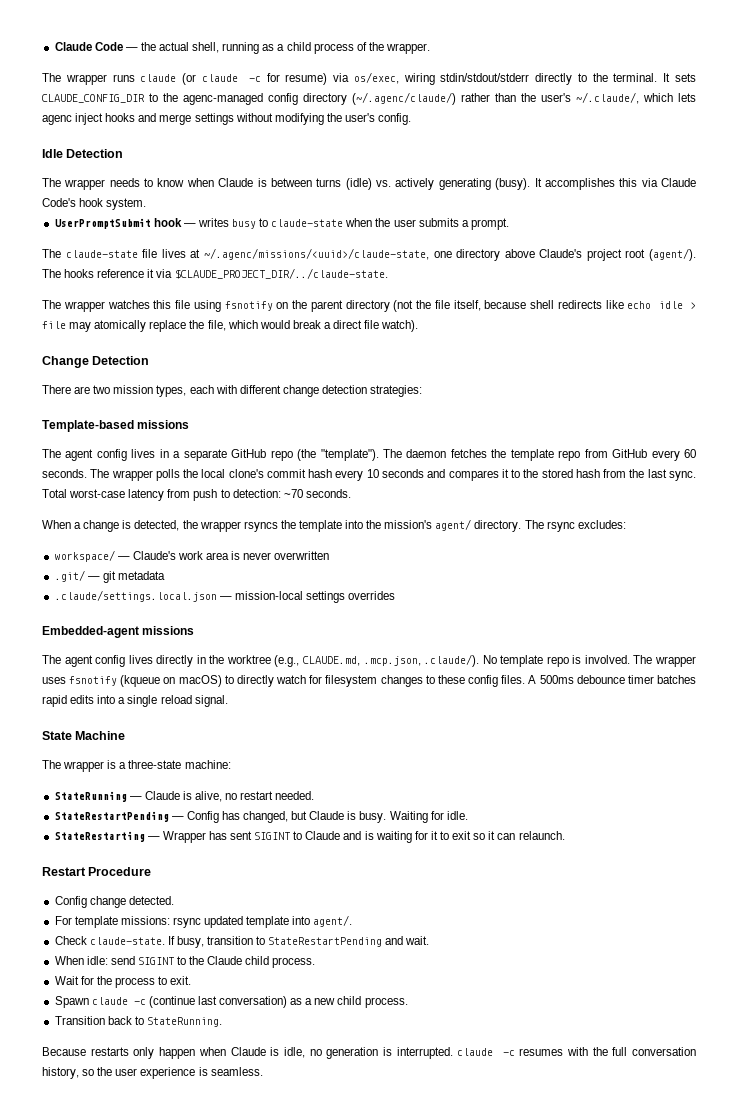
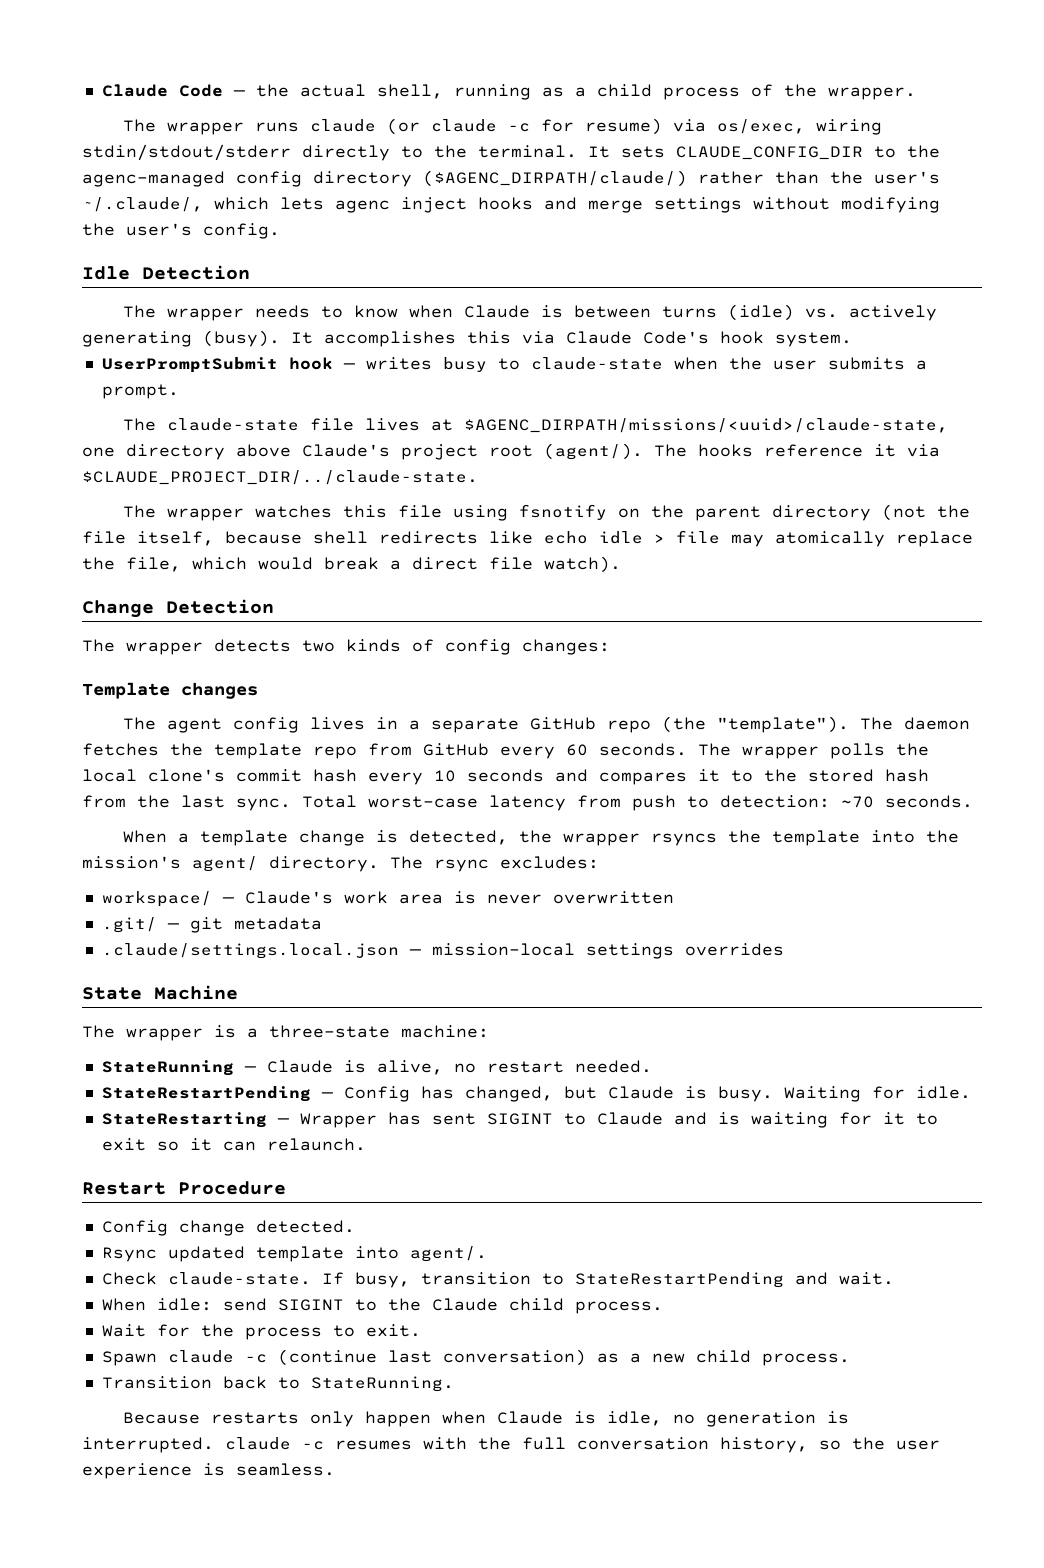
- It sets CLAUDE_CONFIG_DIR to the agenc-managed config directory (~/.agenc/claude/) rather than the user's ~/.claude/, which lets agenc inject hooks and merge settings without modifying the user's config.
+ It sets CLAUDE_CONFIG_DIR to the agenc-managed config directory ($AGENC_DIRPATH/claude/) rather than the user's ~/.claude/, which lets agenc inject hooks and merge settings without modifying the user's config.
- The claude-state file lives at ~/.agenc/missions/<uuid>/claude-state, one directory above Claude's project root (agent/).
+ The claude-state file lives at $AGENC_DIRPATH/missions/<uuid>/claude-state, one directory above Claude's project root (agent/).
- There are two mission types, each with different change detection strategies:
- Template-based missions
+ The wrapper detects two kinds of config changes:
+ Template changes
- When a change is detected, the wrapper rsyncs the template into the mission's agent/ directory.
+ When a template change is detected, the wrapper rsyncs the template into the mission's agent/ directory.
- Embedded-agent missions
- The agent config lives directly in the worktree (e.g., CLAUDE.md, .mcp.json, .claude/). No template repo is involved. The wrapper uses fsnotify (kqueue on macOS) to directly watch for filesystem changes to these config files. A 500ms debounce timer batches rapid edits into a single reload signal.
- For template missions: rsync updated template into agent/.
+ Rsync updated template into agent/.

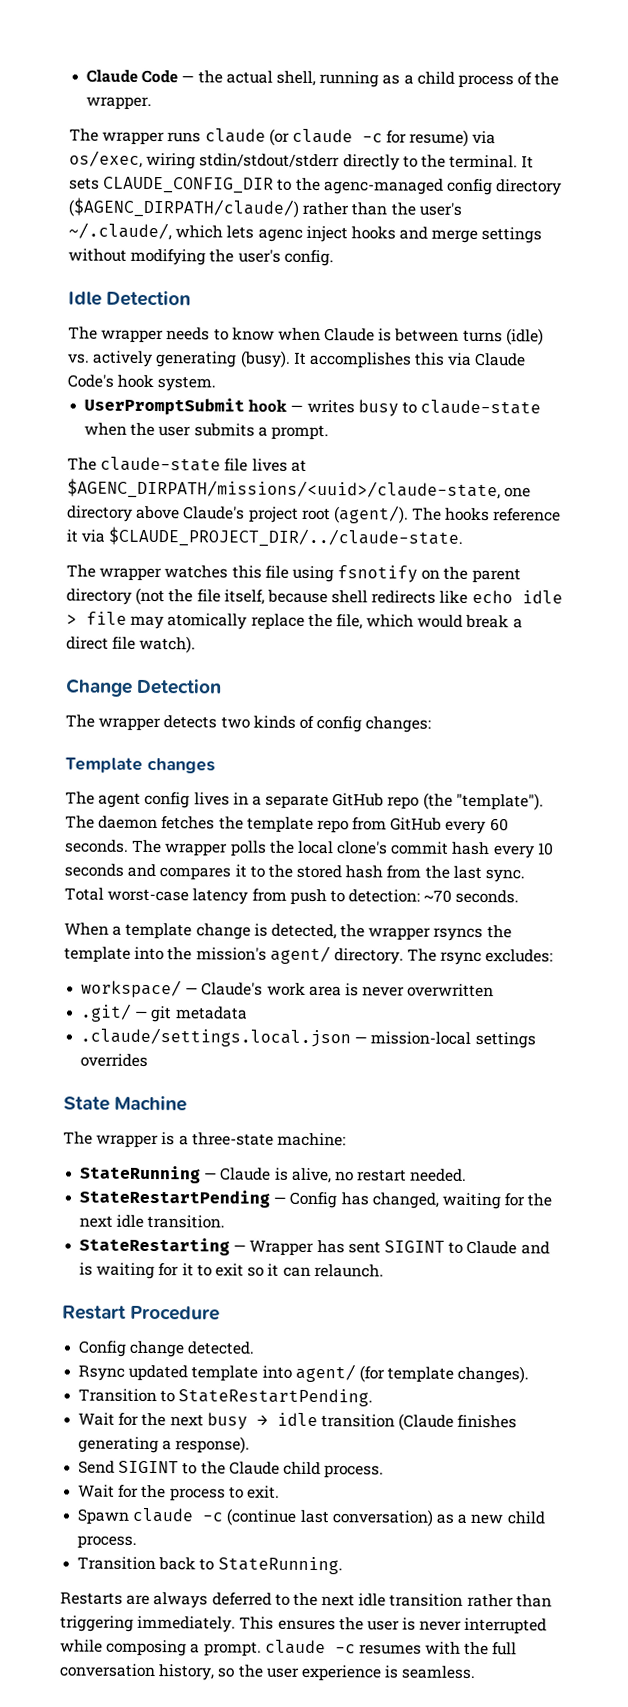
- StateRestartPending — Config has changed, but Claude is busy. Waiting for idle.
+ StateRestartPending — Config has changed, waiting for the next idle transition.
- Rsync updated template into agent/.
- Check claude-state. If busy, transition to StateRestartPending and wait.
- When idle: send SIGINT to the Claude child process.
+ Rsync updated template into agent/ (for template changes).
+ Transition to StateRestartPending.
+ Wait for the next busy → idle transition (Claude finishes generating a response).
+ Send SIGINT to the Claude child process.
- Because restarts only happen when Claude is idle, no generation is interrupted. claude -c resumes with the full conversation history, so the user experience is seamless.
+ Restarts are always deferred to the next idle transition rather than triggering immediately. This ensures the user is never interrupted while composing a prompt. claude -c resumes with the full conversation history, so the user experience is seamless.

